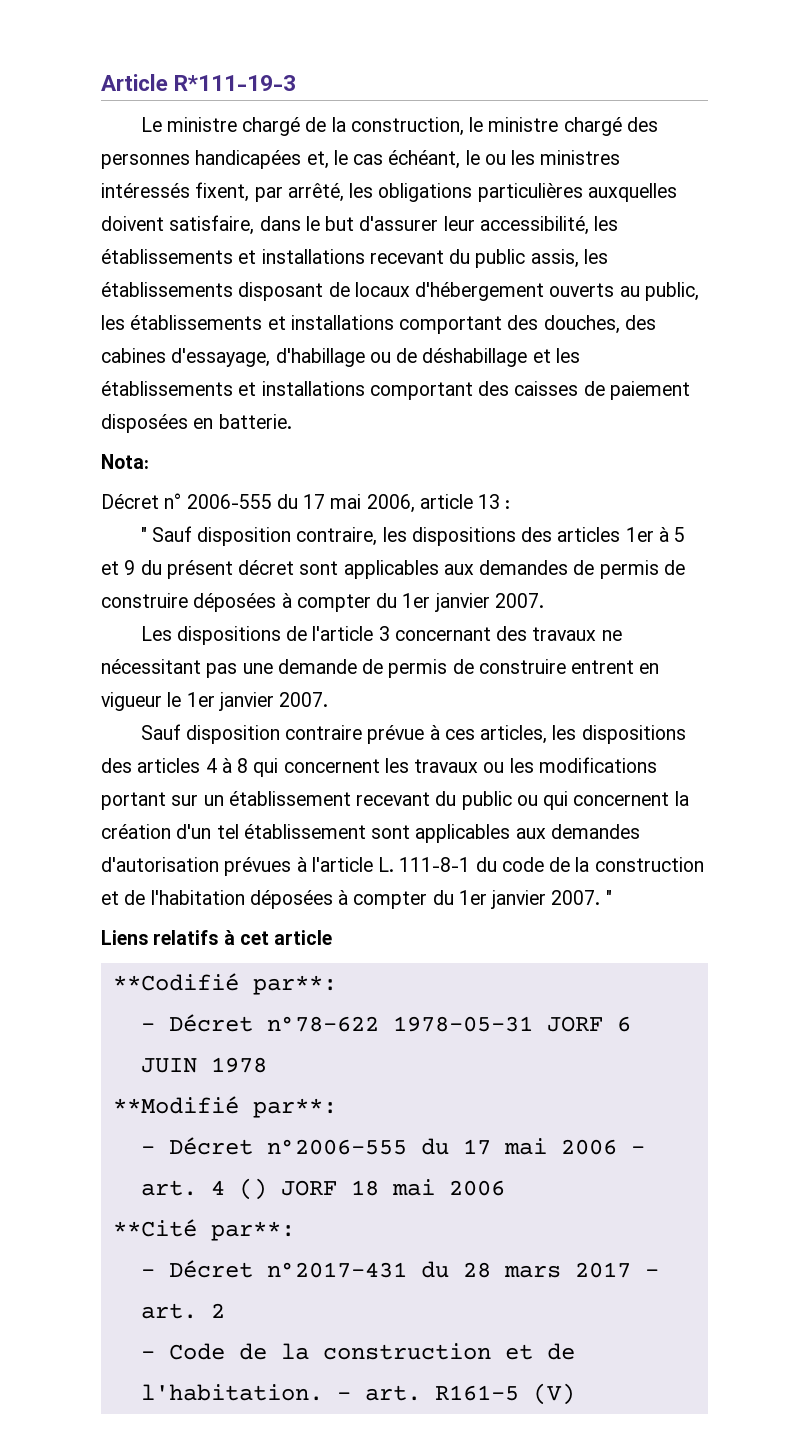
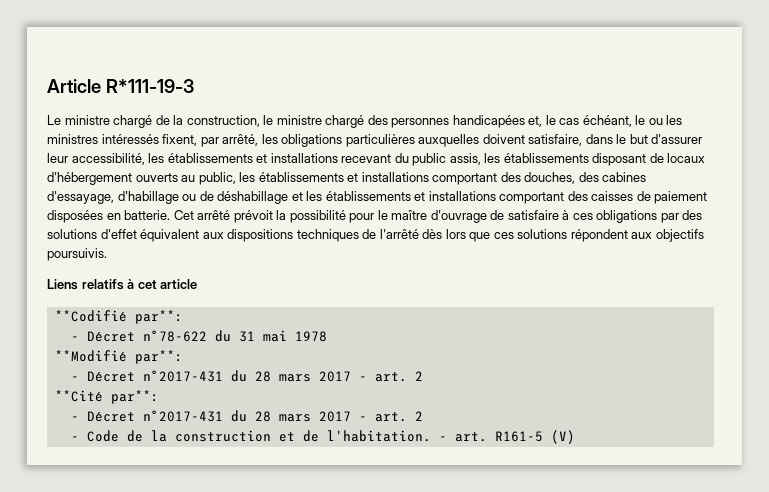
- Le ministre chargé de la construction, le ministre chargé des personnes handicapées et, le cas échéant, le ou les ministres intéressés fixent, par arrêté, les obligations particulières auxquelles doivent satisfaire, dans le but d'assurer leur accessibilité, les établissements et installations recevant du public assis, les établissements disposant de locaux d'hébergement ouverts au public, les établissements et installations comportant des douches, des cabines d'essayage, d'habillage ou de déshabillage et les établissements et installations comportant des caisses de paiement disposées en batterie.
- Nota:
- Décret n° 2006-555 du 17 mai 2006, article 13 :
- " Sauf disposition contraire, les dispositions des articles 1er à 5 et 9 du présent décret sont applicables aux demandes de permis de construire déposées à compter du 1er janvier 2007.
- Les dispositions de l'article 3 concernant des travaux ne nécessitant pas une demande de permis de construire entrent en vigueur le 1er janvier 2007.
- Sauf disposition contraire prévue à ces articles, les dispositions des articles 4 à 8 qui concernent les travaux ou les modifications portant sur un établissement recevant du public ou qui concernent la création d'un tel établissement sont applicables aux demandes d'autorisation prévues à l'article L. 111-8-1 du code de la construction et de l'habitation déposées à compter du 1er janvier 2007. "
+ Le ministre chargé de la construction, le ministre chargé des personnes handicapées et, le cas échéant, le ou les ministres intéressés fixent, par arrêté, les obligations particulières auxquelles doivent satisfaire, dans le but d'assurer leur accessibilité, les établissements et installations recevant du public assis, les établissements disposant de locaux d'hébergement ouverts au public, les établissements et installations comportant des douches, des cabines d'essayage, d'habillage ou de déshabillage et les établissements et installations comportant des caisses de paiement disposées en batterie. Cet arrêté prévoit la possibilité pour le maître d'ouvrage de satisfaire à ces obligations par des solutions d'effet équivalent aux dispositions techniques de l'arrêté dès lors que ces solutions répondent aux objectifs poursuivis.
- - Décret n°78-622 1978-05-31 JORF 6 JUIN 1978
+ - Décret n°78-622 du 31 mai 1978
  **Modifié par**:
- - Décret n°2006-555 du 17 mai 2006 - art. 4 () JORF 18 mai 2006
+ - Décret n°2017-431 du 28 mars 2017 - art. 2

